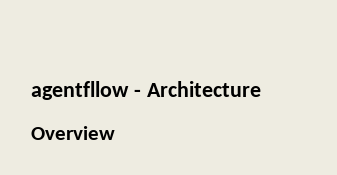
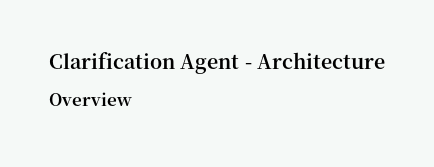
- agentfllow - Architecture
+ Clarification Agent - Architecture

